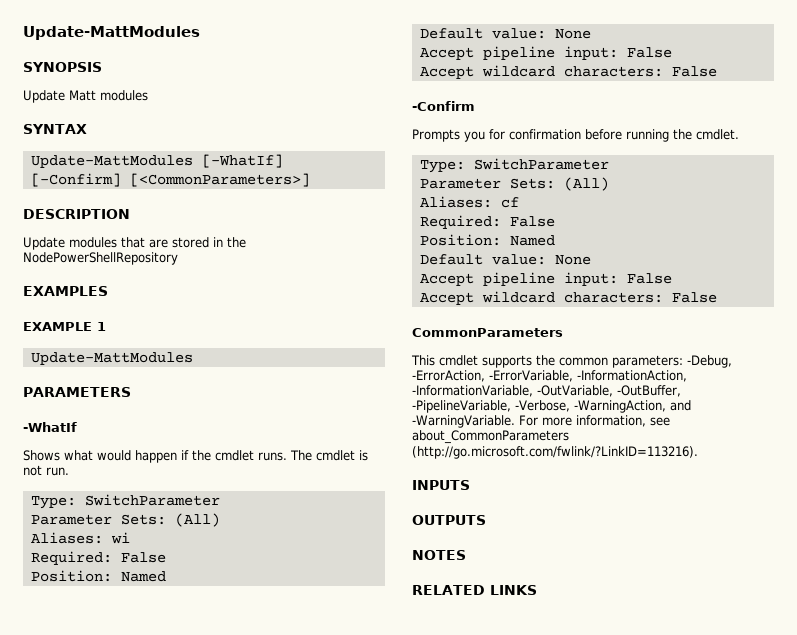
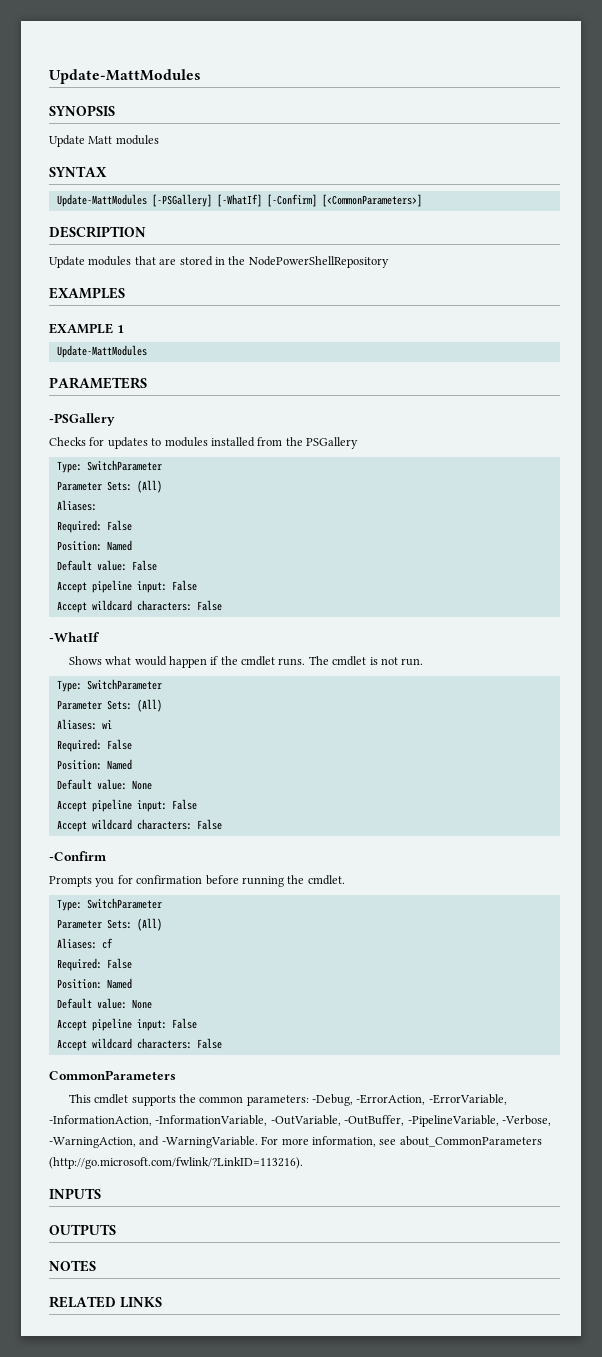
- Update-MattModules [-WhatIf] [-Confirm] [<CommonParameters>]
+ Update-MattModules [-PSGallery] [-WhatIf] [-Confirm] [<CommonParameters>]
+ -PSGallery
+ Checks for updates to modules installed from the PSGallery
+ Type: SwitchParameter
+ Parameter Sets: (All)
+ Aliases:
+ Required: False
+ Position: Named
+ Default value: False
+ Accept pipeline input: False
+ Accept wildcard characters: False

